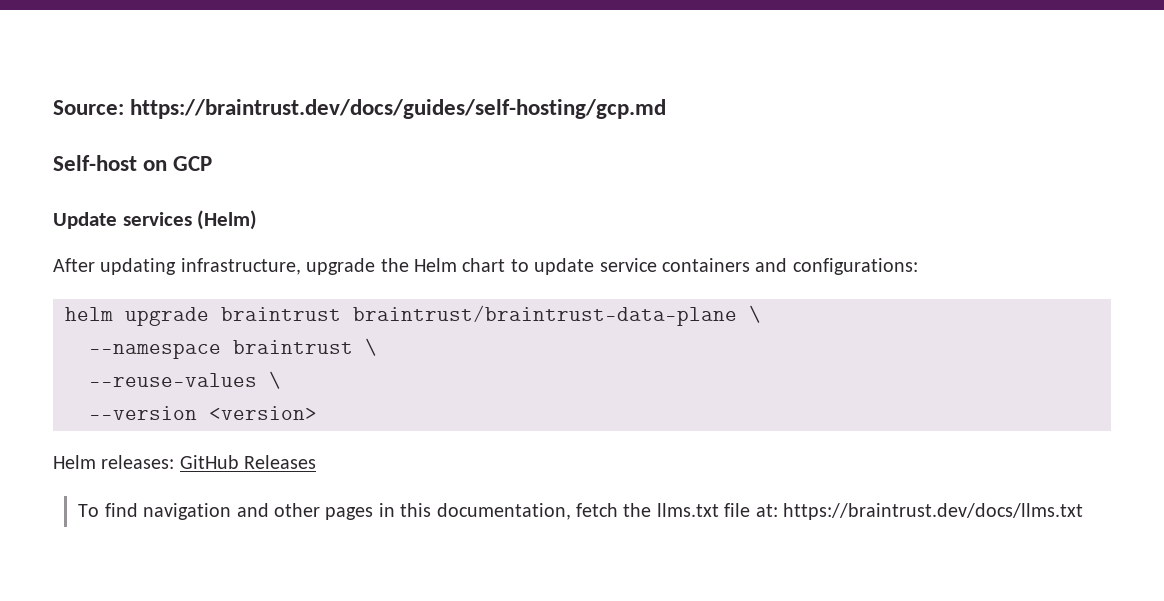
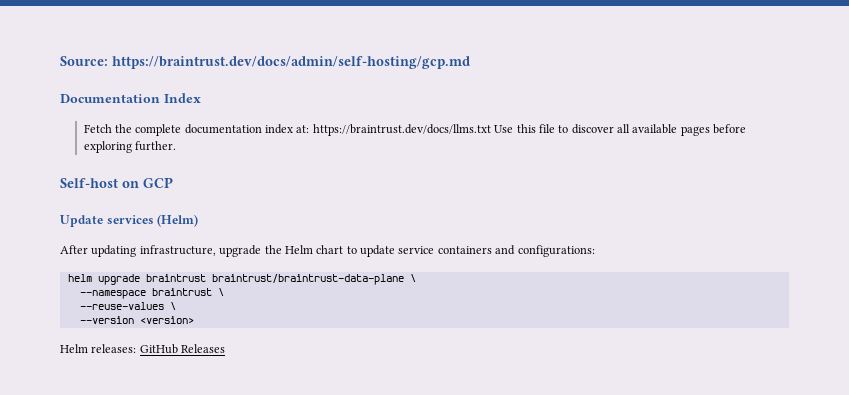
- Source: https://braintrust.dev/docs/guides/self-hosting/gcp.md
+ Source: https://braintrust.dev/docs/admin/self-hosting/gcp.md
+ Documentation Index
+ Fetch the complete documentation index at: https://braintrust.dev/docs/llms.txt Use this file to discover all available pages before exploring further.
- To find navigation and other pages in this documentation, fetch the llms.txt file at: https://braintrust.dev/docs/llms.txt

